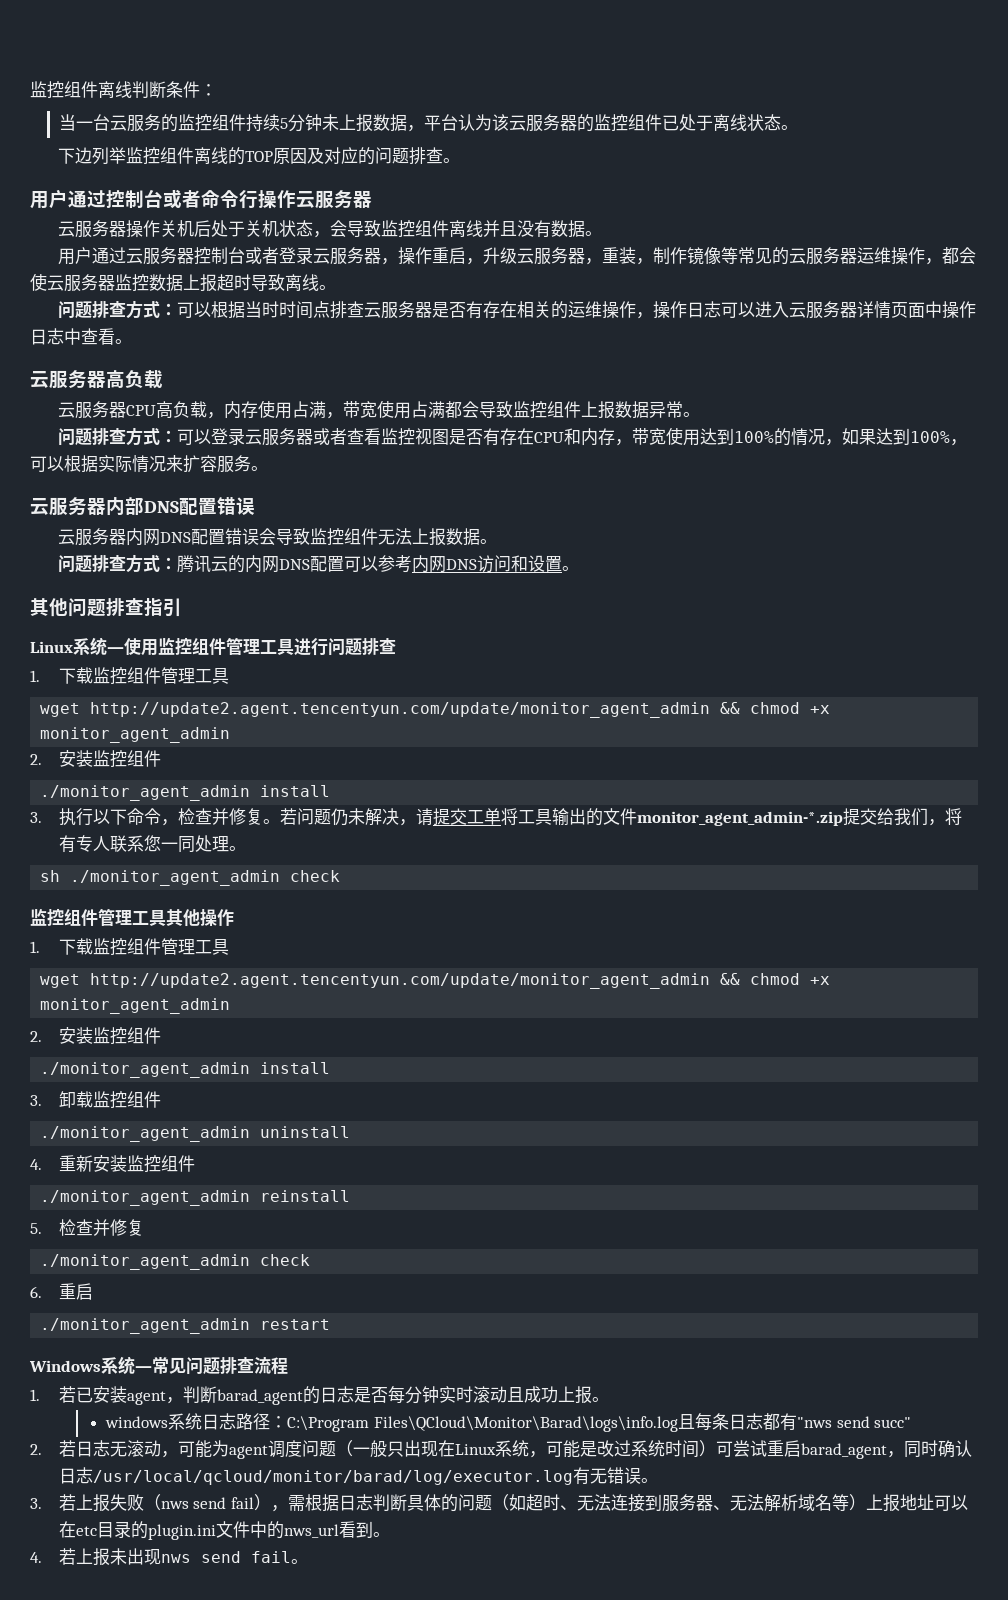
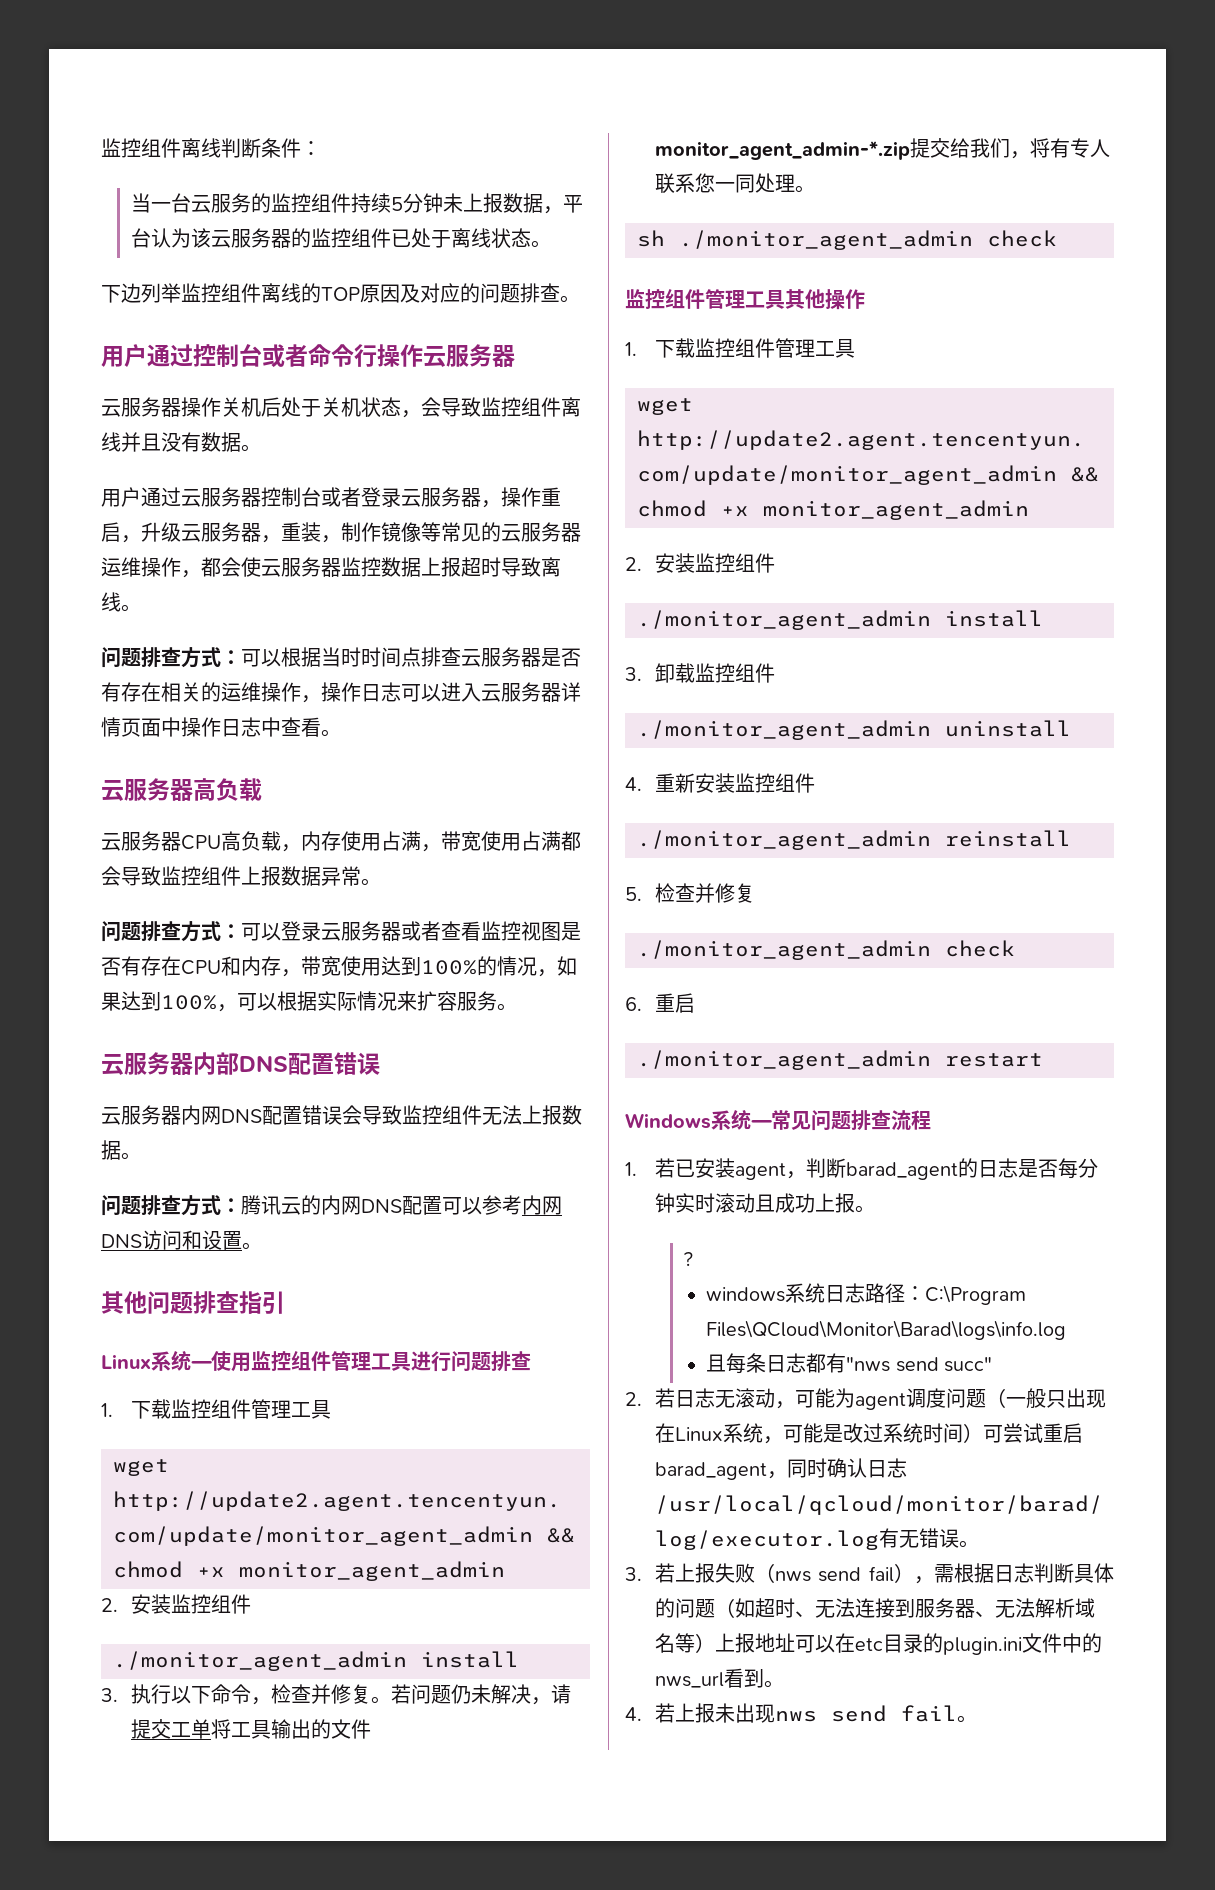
+ ?
- windows系统日志路径：C:\Program Files\QCloud\Monitor\Barad\logs\info.log且每条日志都有"nws send succ"
+ windows系统日志路径：C:\Program Files\QCloud\Monitor\Barad\logs\info.log
+ 且每条日志都有"nws send succ"

